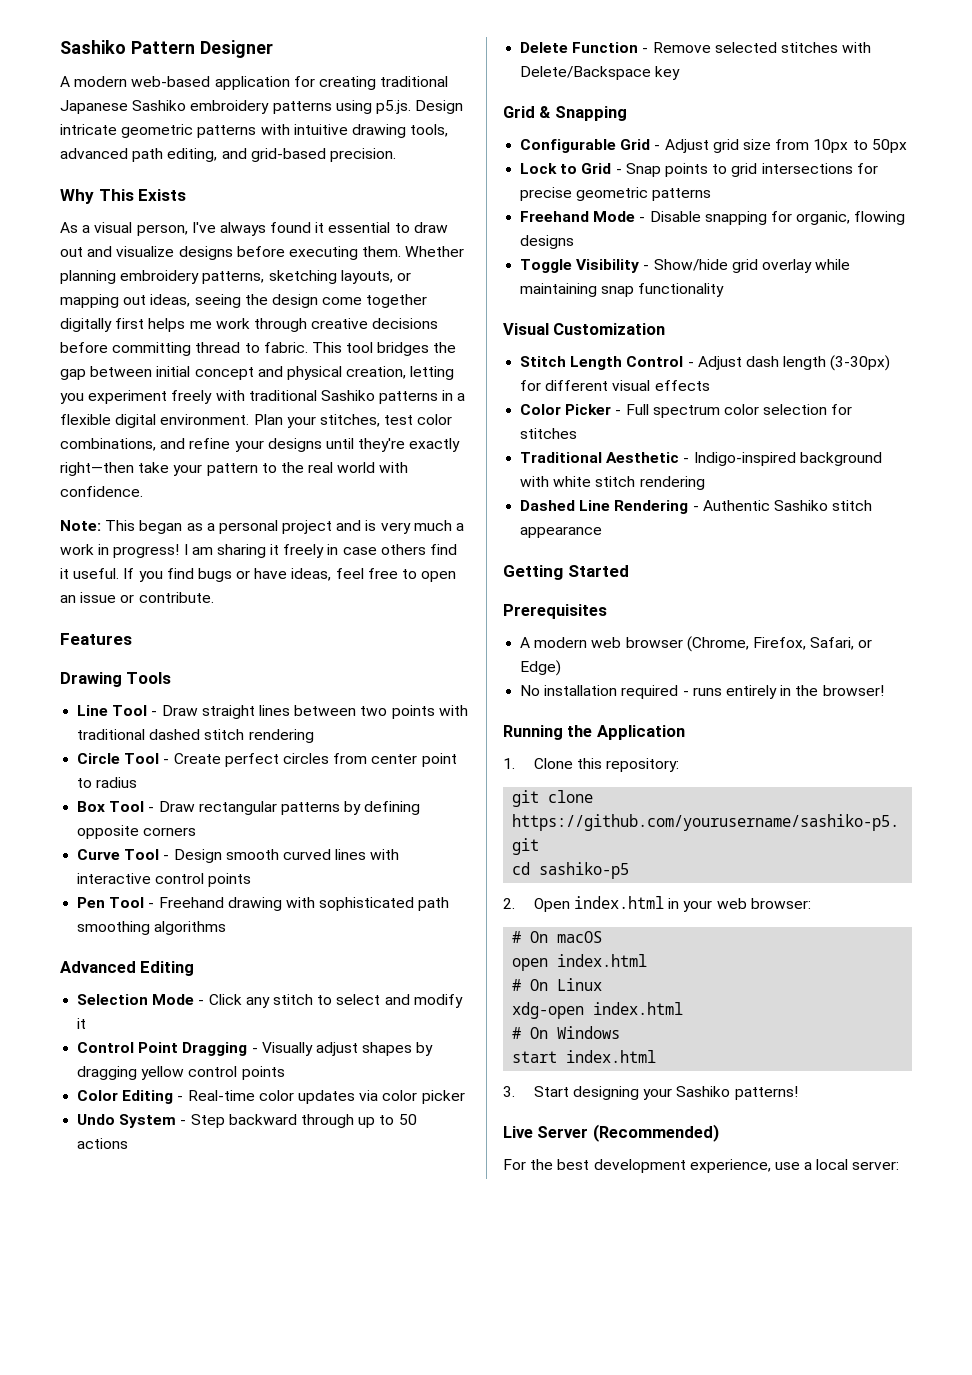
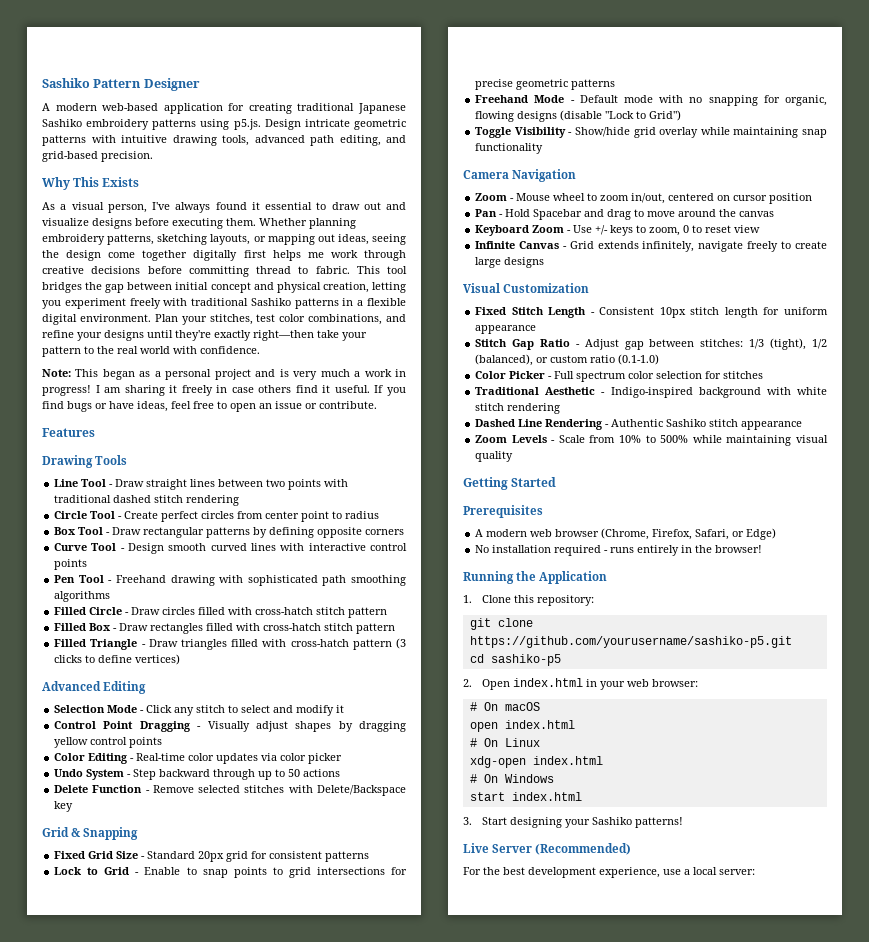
+ Filled Circle - Draw circles filled with cross-hatch stitch pattern
+ Filled Box - Draw rectangles filled with cross-hatch stitch pattern
+ Filled Triangle - Draw triangles filled with cross-hatch pattern (3 clicks to define vertices)
- Configurable Grid - Adjust grid size from 10px to 50px
+ Fixed Grid Size - Standard 20px grid for consistent patterns
- Lock to Grid - Snap points to grid intersections for precise geometric patterns
+ Lock to Grid - Enable to snap points to grid intersections for precise geometric patterns
- Freehand Mode - Disable snapping for organic, flowing designs
+ Freehand Mode - Default mode with no snapping for organic, flowing designs (disable "Lock to Grid")
+ Camera Navigation
+ Zoom - Mouse wheel to zoom in/out, centered on cursor position
+ Pan - Hold Spacebar and drag to move around the canvas
+ Keyboard Zoom - Use +/- keys to zoom, 0 to reset view
+ Infinite Canvas - Grid extends infinitely, navigate freely to create large designs
- Stitch Length Control - Adjust dash length (3-30px) for different visual effects
+ Fixed Stitch Length - Consistent 10px stitch length for uniform appearance
+ Stitch Gap Ratio - Adjust gap between stitches: 1/3 (tight), 1/2 (balanced), or custom ratio (0.1-1.0)
+ Zoom Levels - Scale from 10% to 500% while maintaining visual quality

